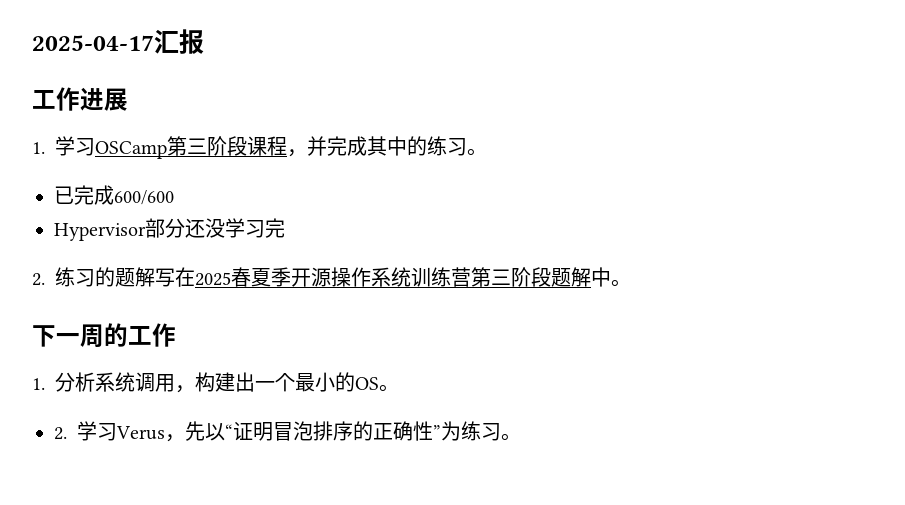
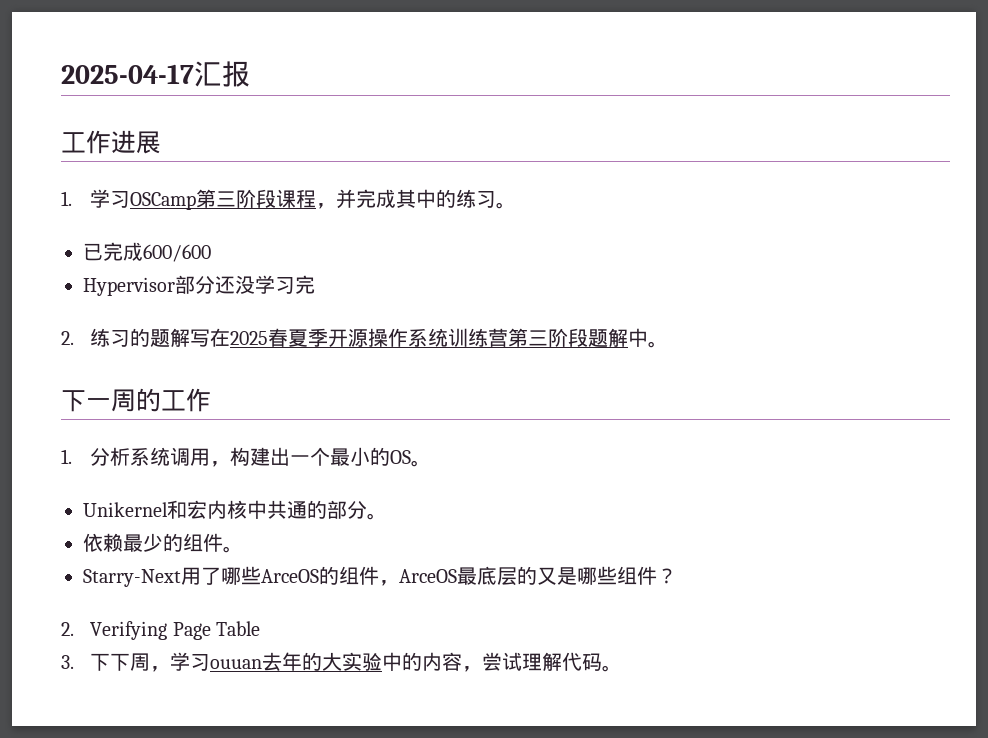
- 2.学习Verus，先以“证明冒泡排序的正确性”为练习。
+ Unikernel和宏内核中共通的部分。
+ 依赖最少的组件。
+ Starry-Next用了哪些ArceOS的组件，ArceOS最底层的又是哪些组件？
+ 2. Verifying Page Table
+ 3.下下周，学习ouuan去年的大实验中的内容，尝试理解代码。

